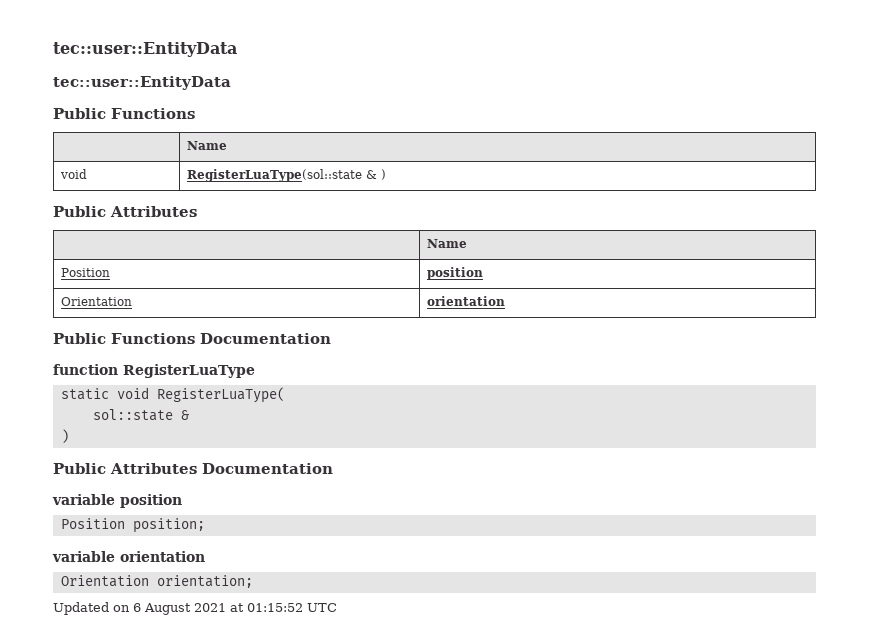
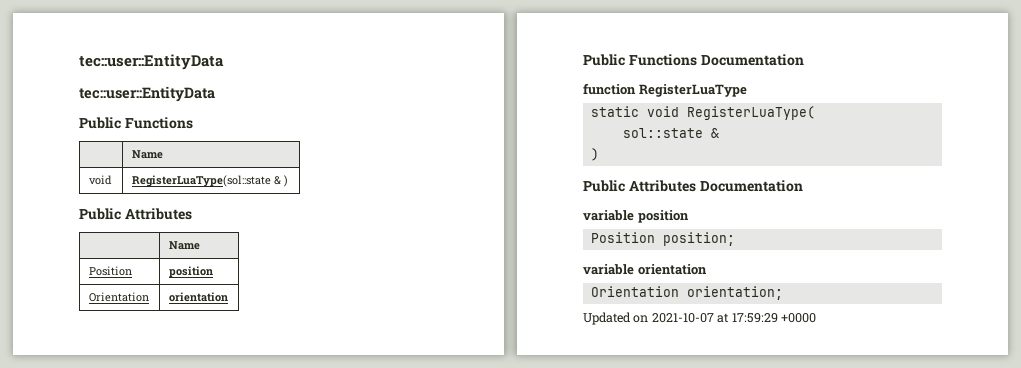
- Updated on 6 August 2021 at 01:15:52 UTC
+ Updated on 2021-10-07 at 17:59:29 +0000

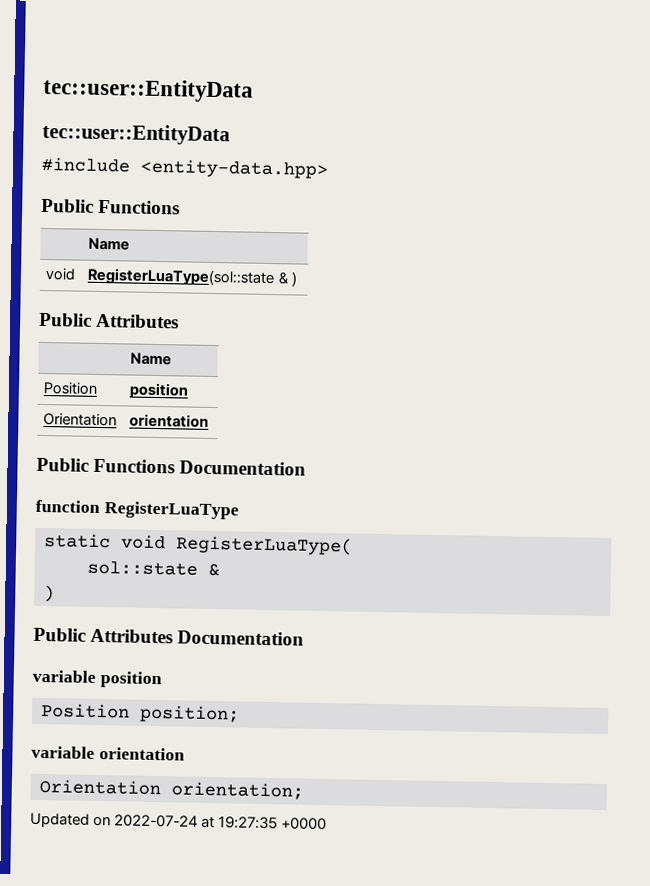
+ #include <entity-data.hpp>
- Updated on 2021-10-07 at 17:59:29 +0000
+ Updated on 2022-07-24 at 19:27:35 +0000

